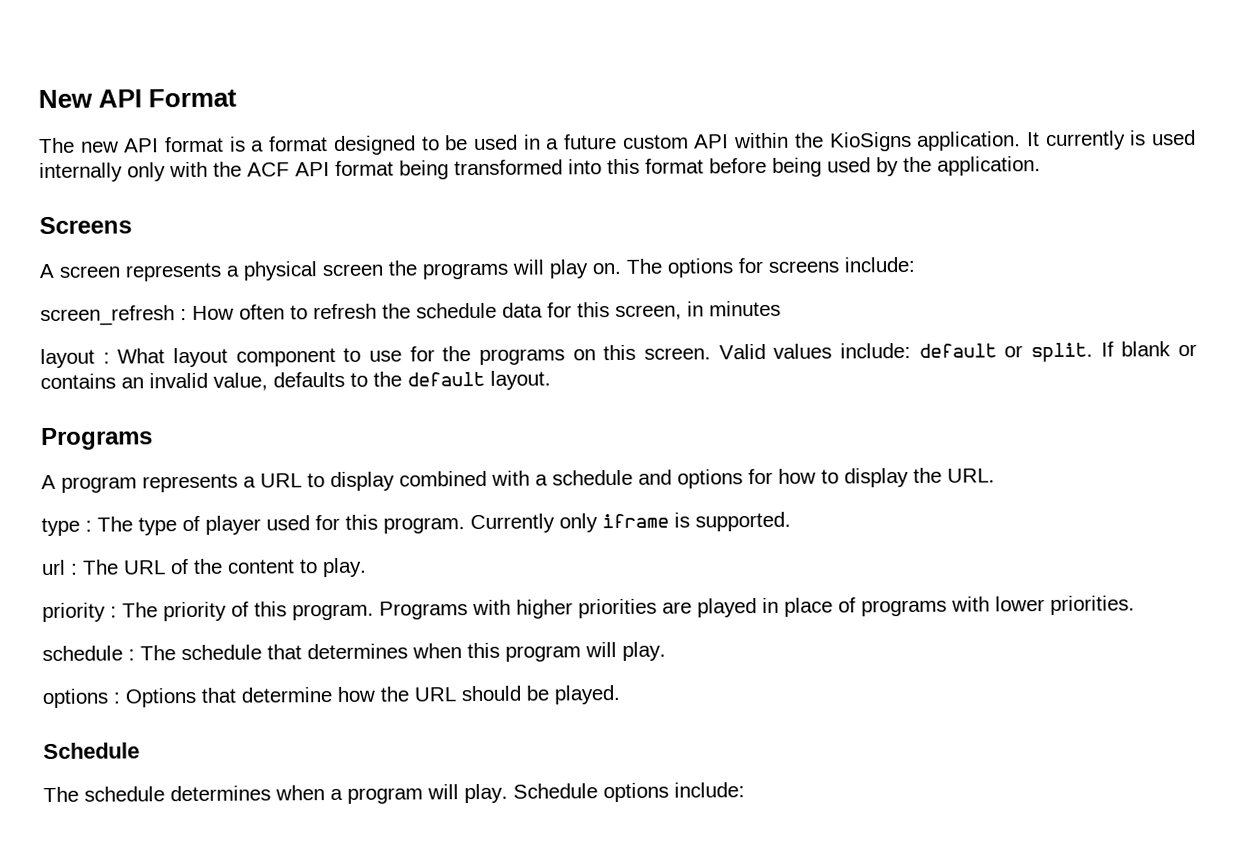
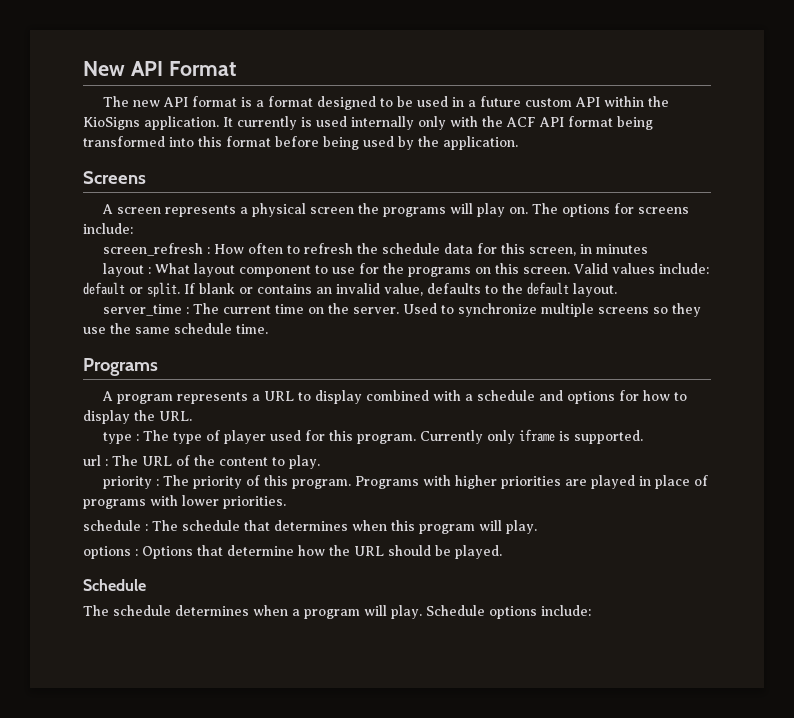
+ server_time : The current time on the server. Used to synchronize multiple screens so they use the same schedule time.

